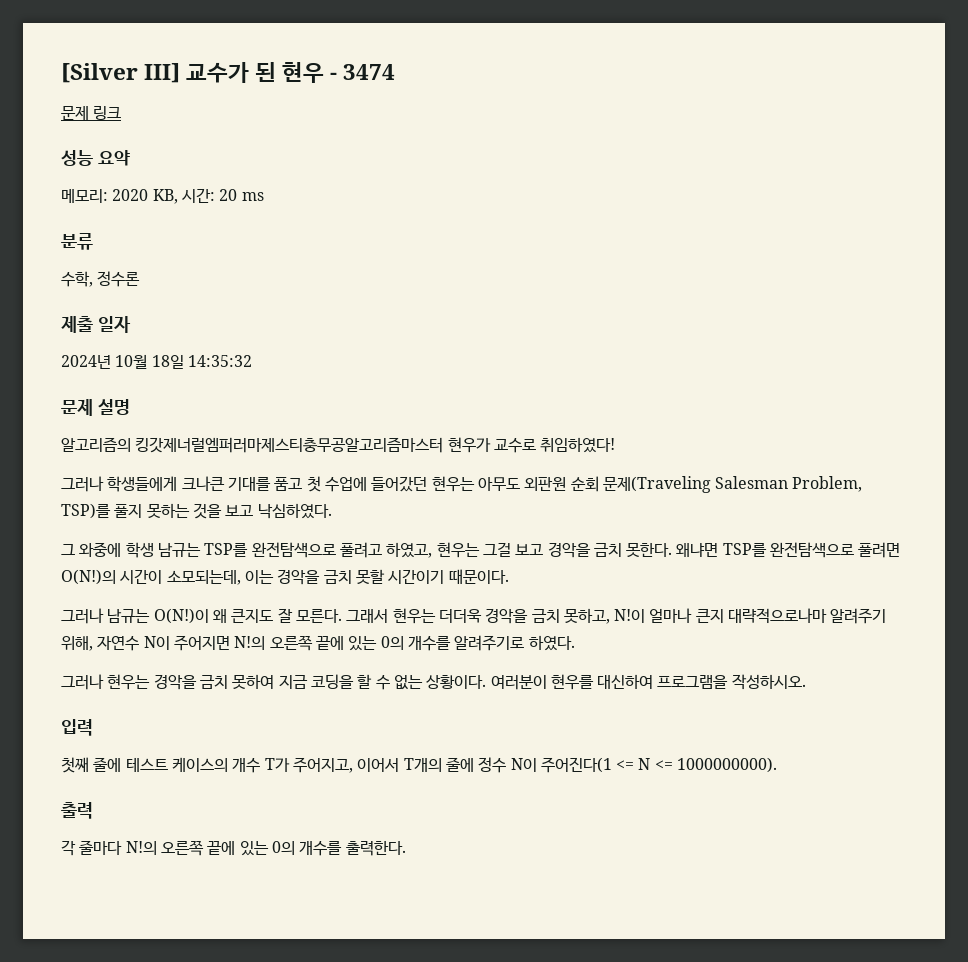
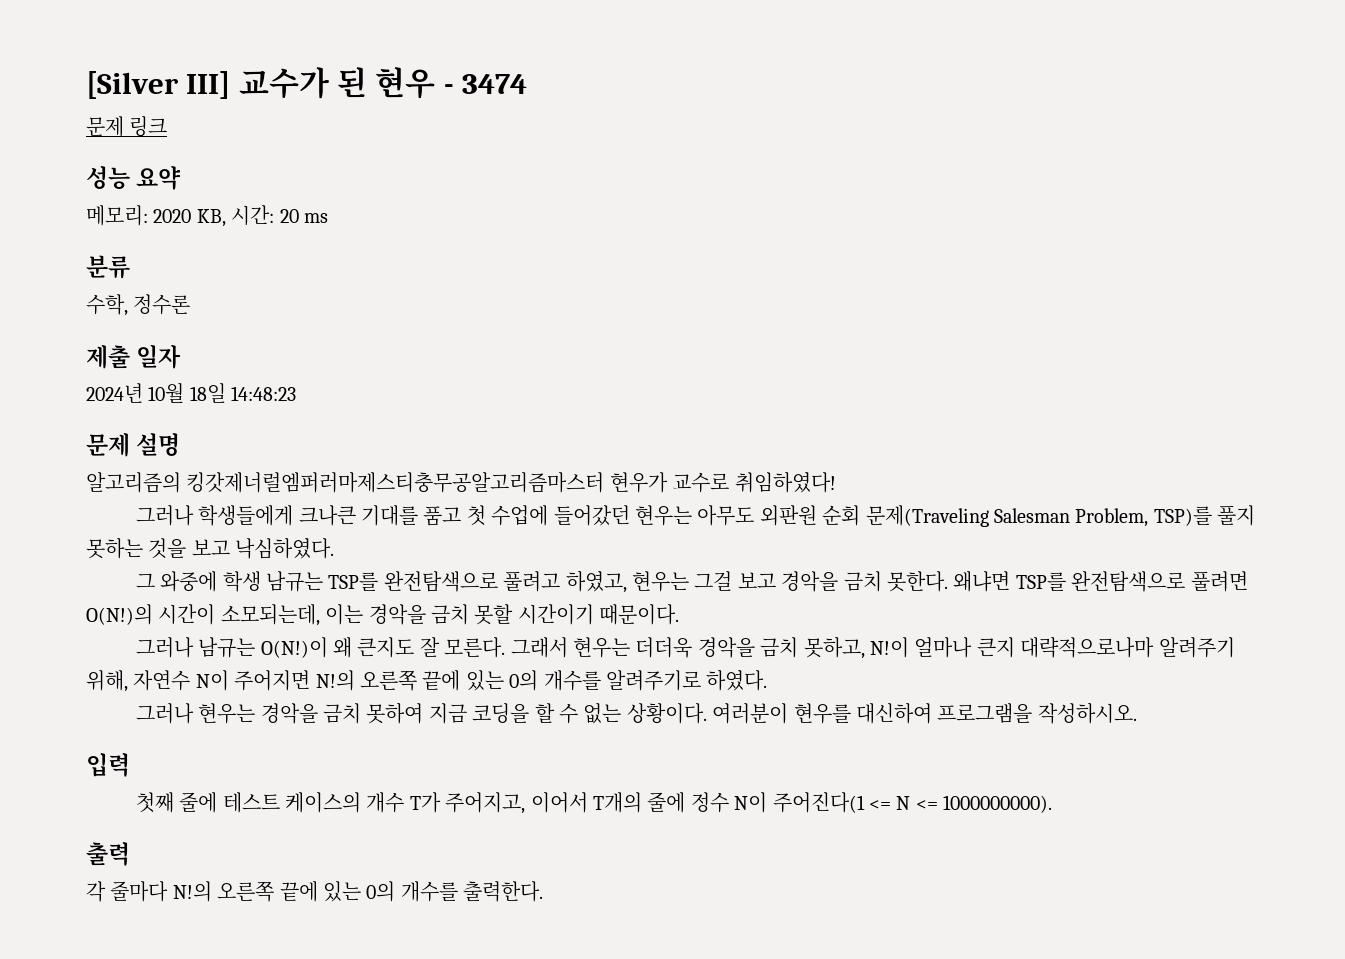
- 2024년 10월 18일 14:35:32
+ 2024년 10월 18일 14:48:23

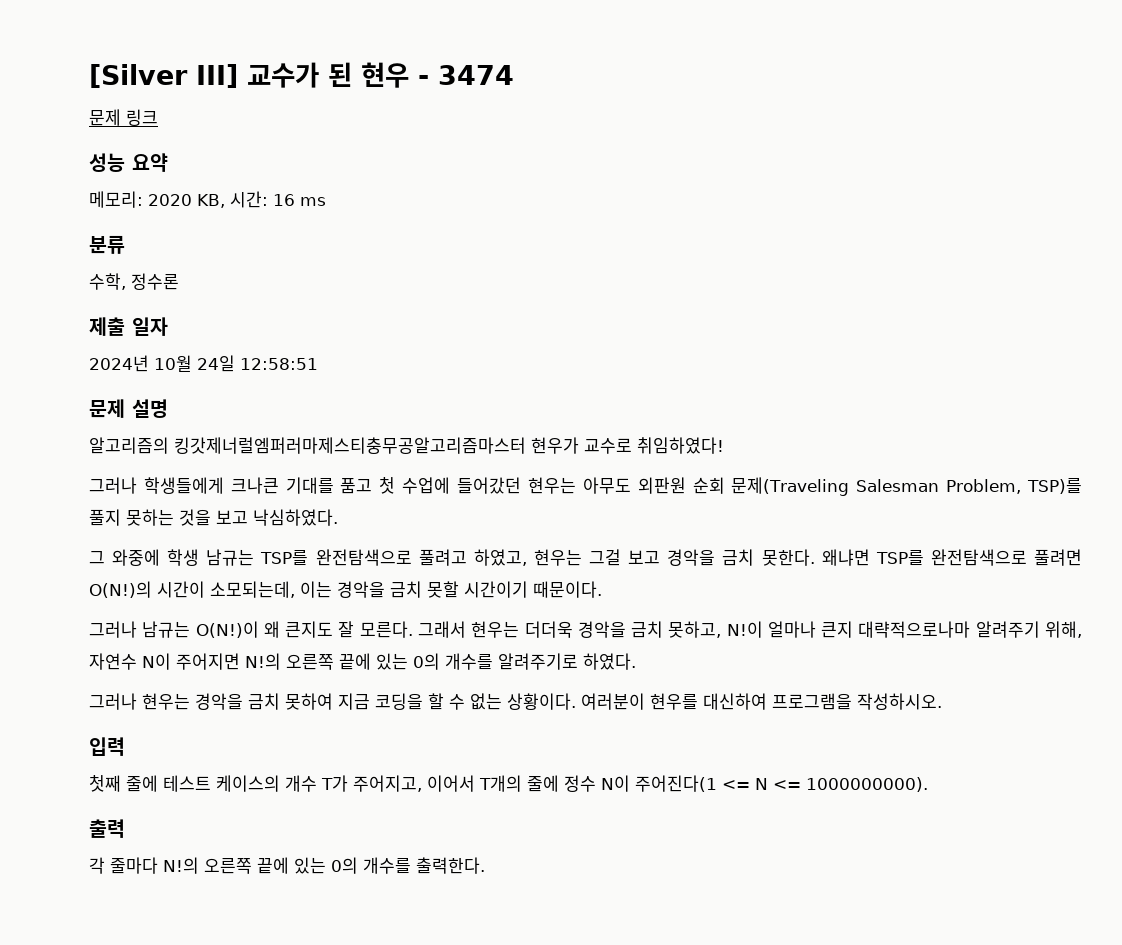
- 메모리: 2020 KB, 시간: 20 ms
+ 메모리: 2020 KB, 시간: 16 ms
- 2024년 10월 18일 14:48:23
+ 2024년 10월 24일 12:58:51

